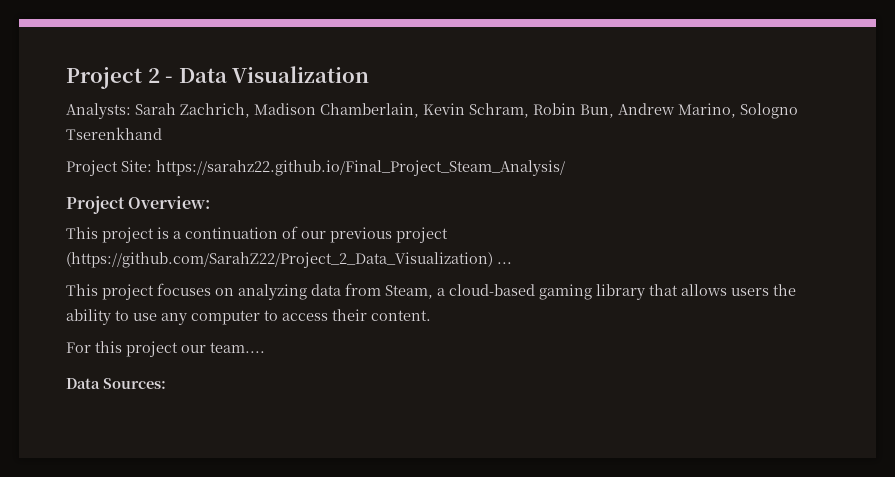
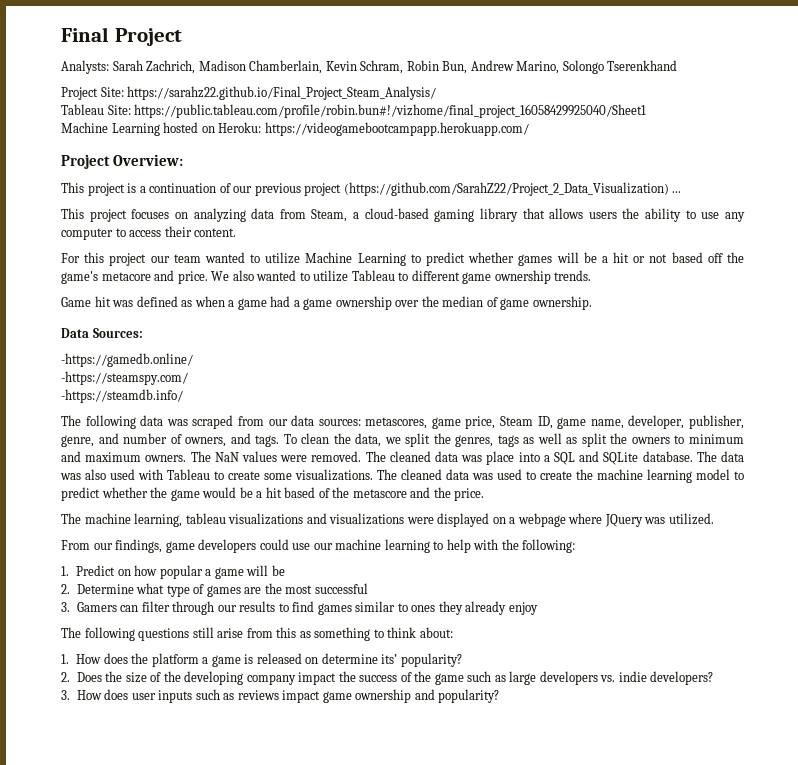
- Project 2 - Data Visualization
+ Final Project
- Analysts: Sarah Zachrich, Madison Chamberlain, Kevin Schram, Robin Bun, Andrew Marino, Sologno Tserenkhand
+ Analysts: Sarah Zachrich, Madison Chamberlain, Kevin Schram, Robin Bun, Andrew Marino, Solongo Tserenkhand
+ Tableau Site: https://public.tableau.com/profile/robin.bun#!/vizhome/final_project_16058429925040/Sheet1
+ Machine Learning hosted on Heroku: https://videogamebootcampapp.herokuapp.com/
- For this project our team....
+ For this project our team wanted to utilize Machine Learning to predict whether games will be a hit or not based off the game's metacore and price. We also wanted to utilize Tableau to different game ownership trends.
+ Game hit was defined as when a game had a game ownership over the median of game ownership.
  Data Sources:
+ -https://gamedb.online/
+ -https://steamspy.com/
+ -https://steamdb.info/
+ The following data was scraped from our data sources: metascores, game price, Steam ID, game name, developer, publisher, genre, and number of owners, and tags. To clean the data, we split the genres, tags as well as split the owners to minimum and maximum owners. The NaN values were removed. The cleaned data was place into a SQL and SQLite database. The data was also used with Tableau to create some visualizations. The cleaned data was used to create the machine learning model to predict whether the game would be a hit based of the metascore and the price.
+ The machine learning, tableau visualizations and visualizations were displayed on a webpage where JQuery was utilized.
+ From our findings, game developers could use our machine learning to help with the following:
+ 1. Predict on how popular a game will be
+ 2. Determine what type of games are the most successful
+ 3. Gamers can filter through our results to find games similar to ones they already enjoy
+ The following questions still arise from this as something to think about:
+ 1. How does the platform a game is released on determine its’ popularity?
+ 2. Does the size of the developing company impact the success of the game such as large developers vs. indie developers?
+ 3. How does user inputs such as reviews impact game ownership and popularity?

